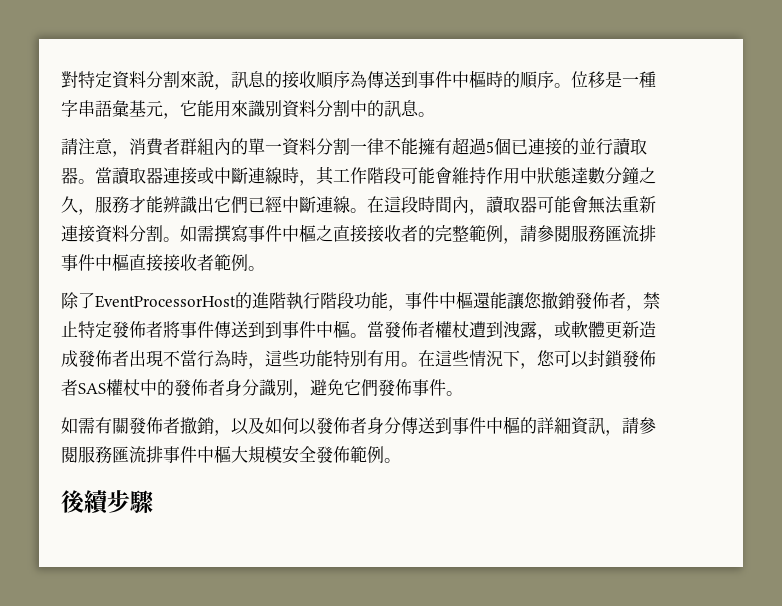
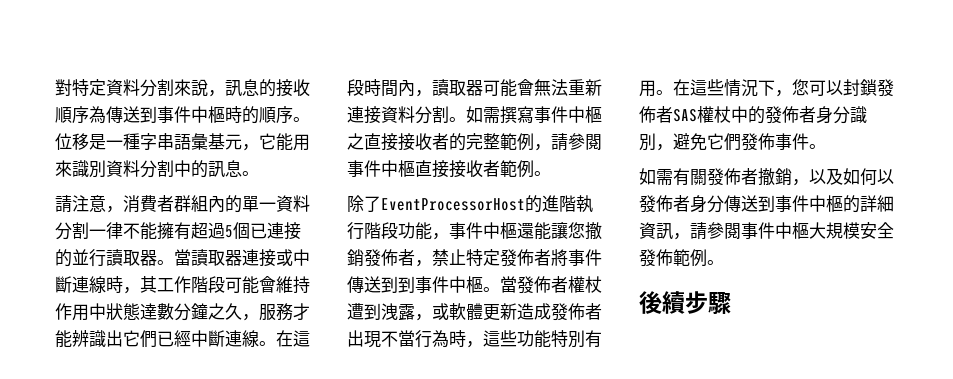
- 如需撰寫事件中樞之直接接收者的完整範例，請參閱服務匯流排事件中樞直接接收者範例。
+ 如需撰寫事件中樞之直接接收者的完整範例，請參閱事件中樞直接接收者範例。
- 如需有關發佈者撤銷，以及如何以發佈者身分傳送到事件中樞的詳細資訊，請參閱服務匯流排事件中樞大規模安全發佈範例。
+ 如需有關發佈者撤銷，以及如何以發佈者身分傳送到事件中樞的詳細資訊，請參閱事件中樞大規模安全發佈範例。

